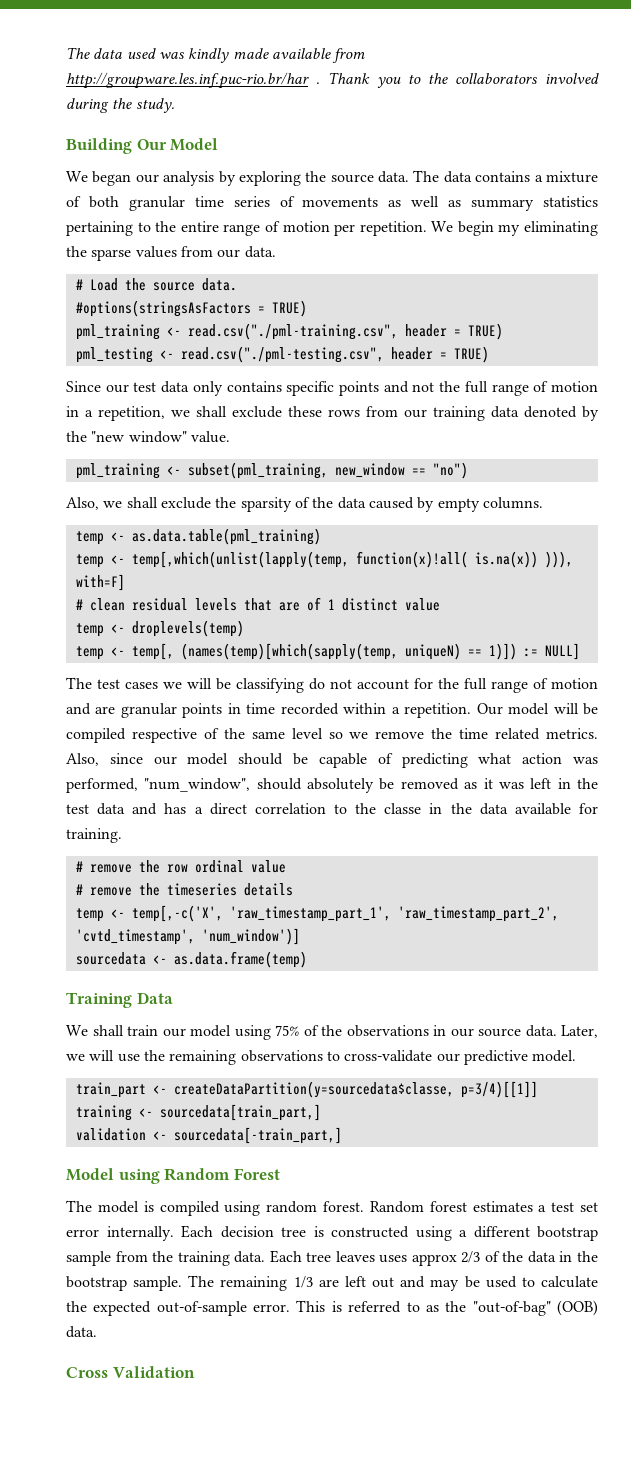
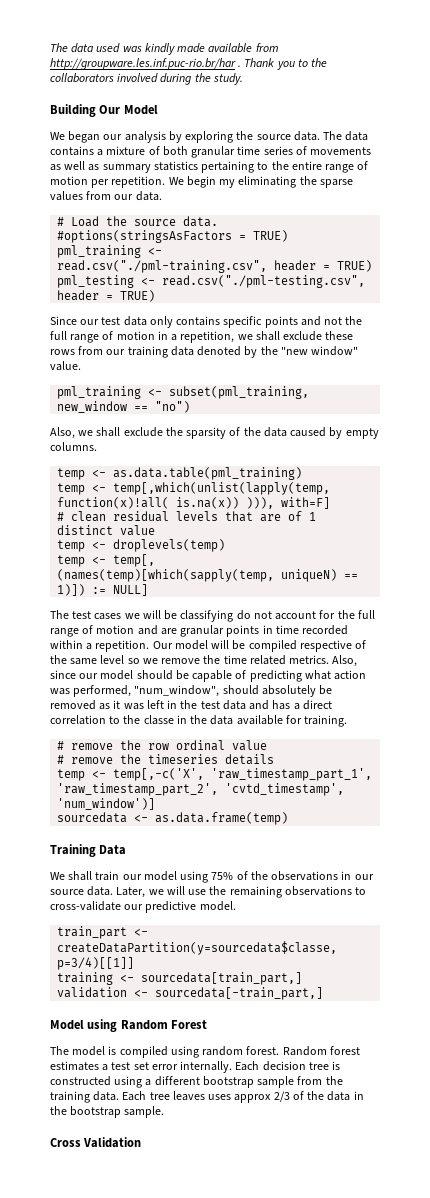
- The remaining 1/3 are left out and may be used to calculate the expected out-of-sample error. This is referred to as the "out-of-bag" (OOB) data.

